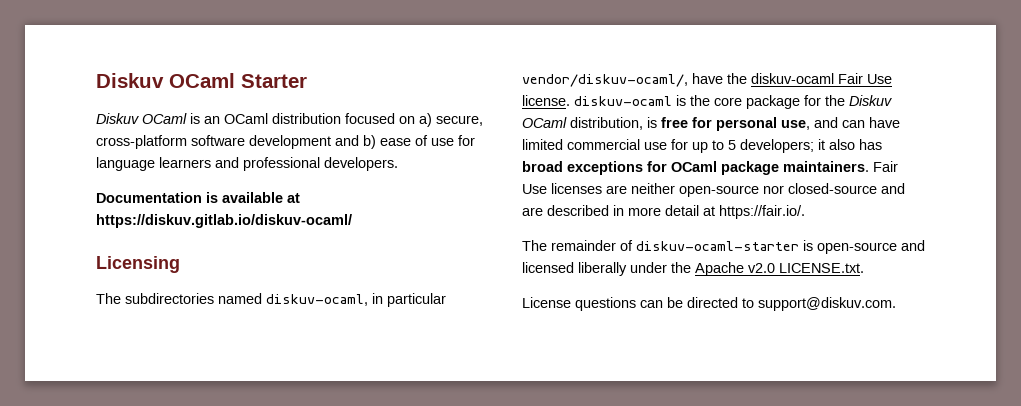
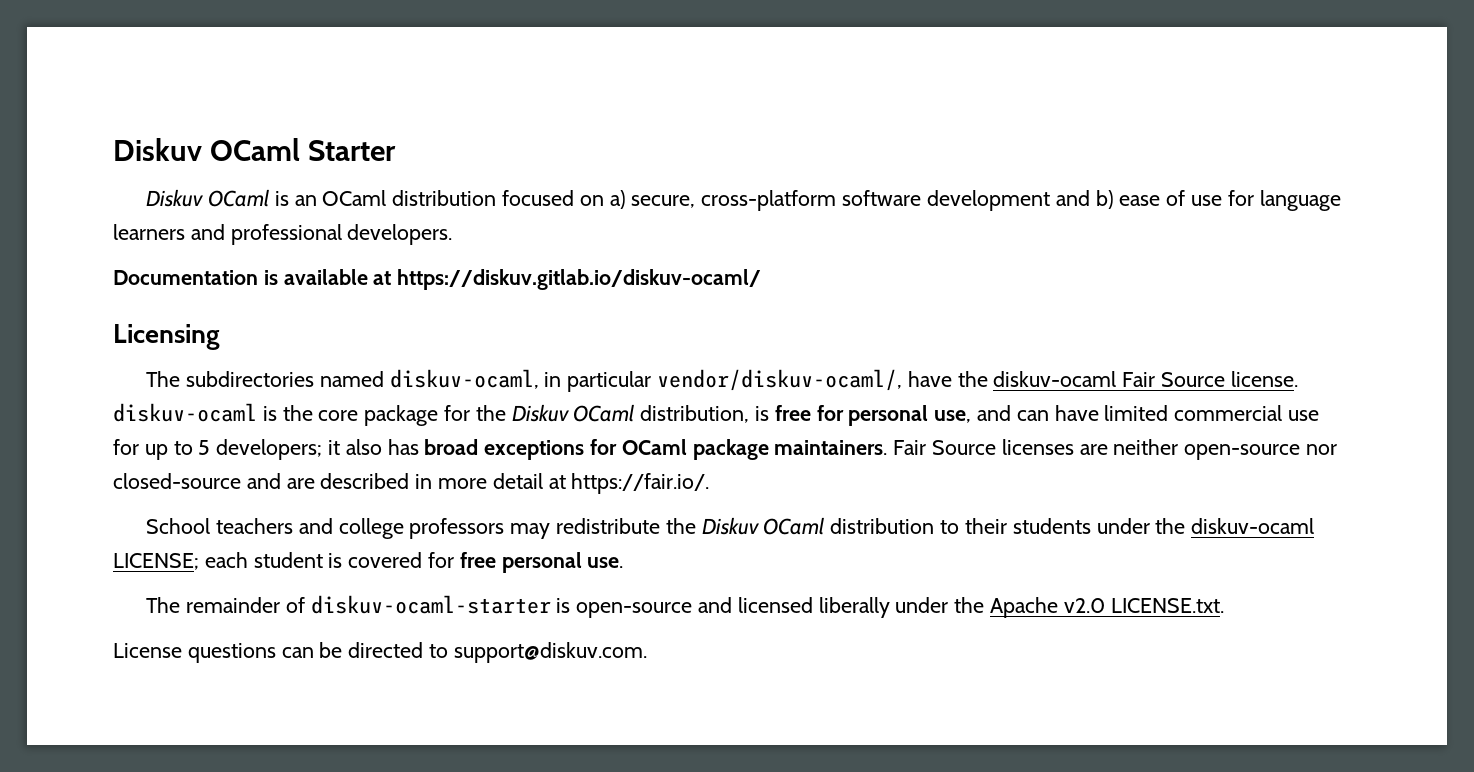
- The subdirectories named diskuv-ocaml, in particular vendor/diskuv-ocaml/, have the diskuv-ocaml Fair Use license. diskuv-ocaml is the core package for the Diskuv OCaml distribution, is free for personal use, and can have limited commercial use for up to 5 developers; it also has broad exceptions for OCaml package maintainers.
+ The subdirectories named diskuv-ocaml, in particular vendor/diskuv-ocaml/, have the diskuv-ocaml Fair Source license. diskuv-ocaml is the core package for the Diskuv OCaml distribution, is free for personal use, and can have limited commercial use for up to 5 developers; it also has broad exceptions for OCaml package maintainers.
- Fair Use licenses are neither open-source nor closed-source and are described in more detail at https://fair.io/.
+ Fair Source licenses are neither open-source nor closed-source and are described in more detail at https://fair.io/.
+ School teachers and college professors may redistribute the Diskuv OCaml distribution to their students under the diskuv-ocaml LICENSE; each student is covered for free personal use.

